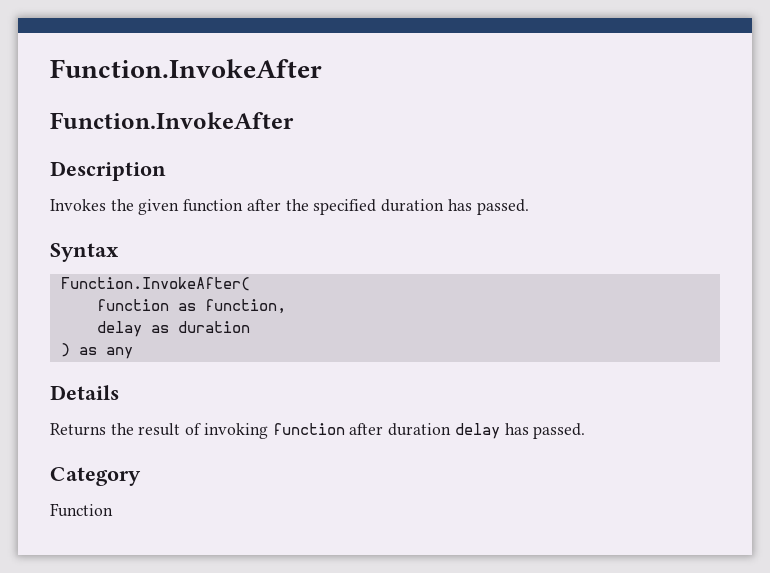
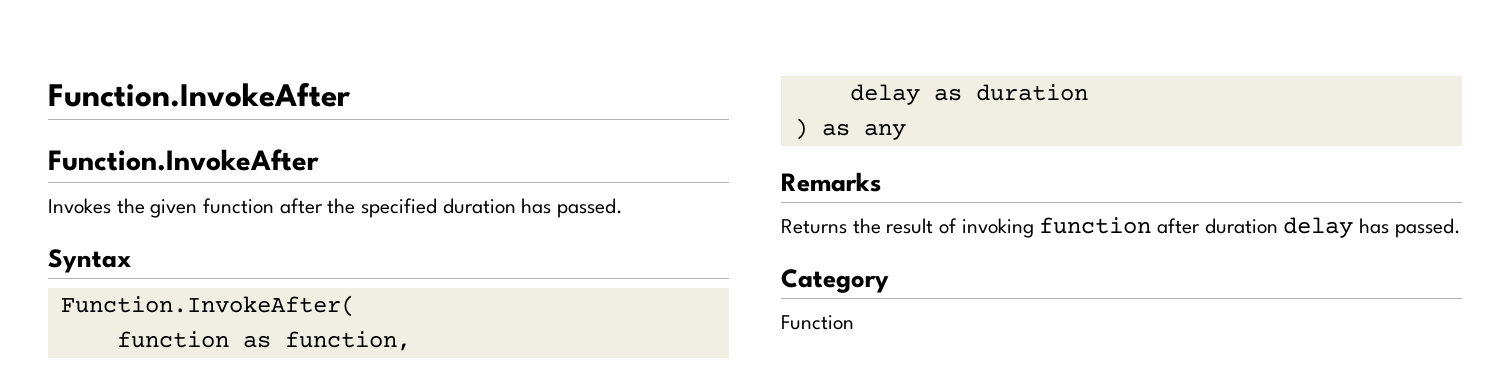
- Description
- Details
+ Remarks

